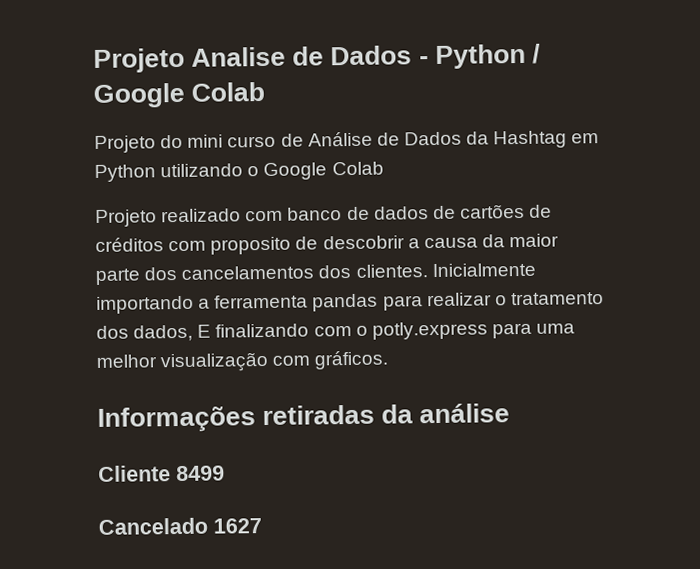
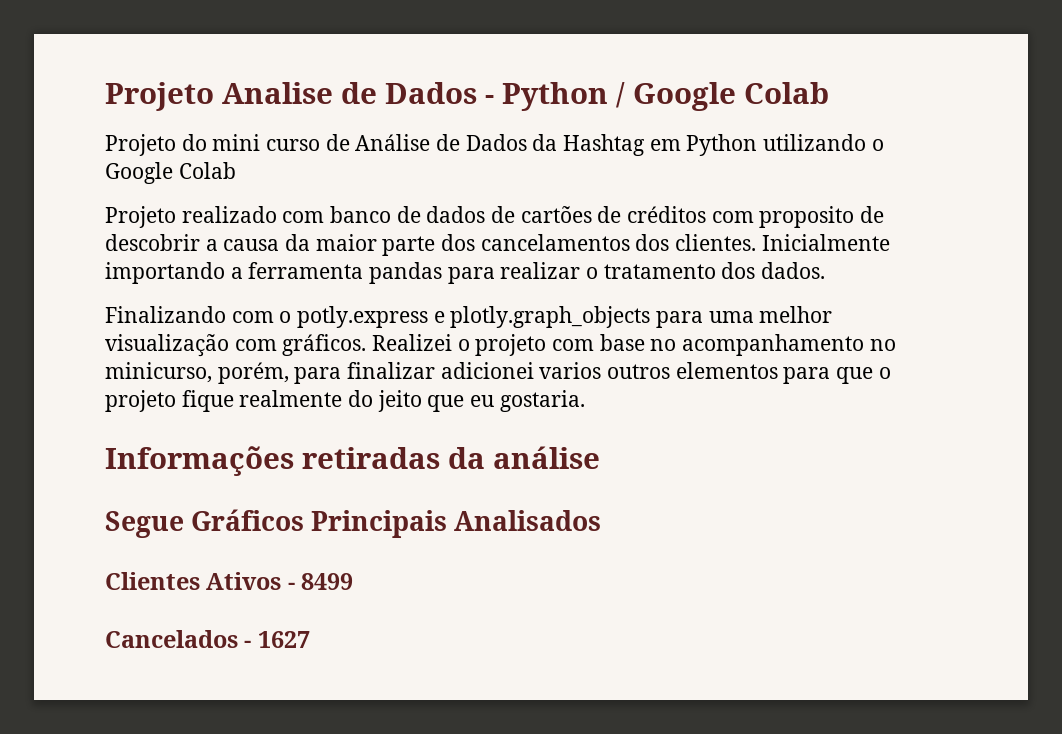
- Inicialmente importando a ferramenta pandas para realizar o tratamento dos dados, E finalizando com o potly.express para uma melhor visualização com gráficos.
+ Inicialmente importando a ferramenta pandas para realizar o tratamento dos dados.
+ Finalizando com o potly.express e plotly.graph_objects para uma melhor visualização com gráficos. Realizei o projeto com base no acompanhamento no minicurso, porém, para finalizar adicionei varios outros elementos para que o projeto fique realmente do jeito que eu gostaria.
  Informações retiradas da análise
- Cliente 8499
+ Segue Gráficos Principais Analisados
+ Clientes Ativos - 8499
- Cancelado 1627
+ Cancelados - 1627

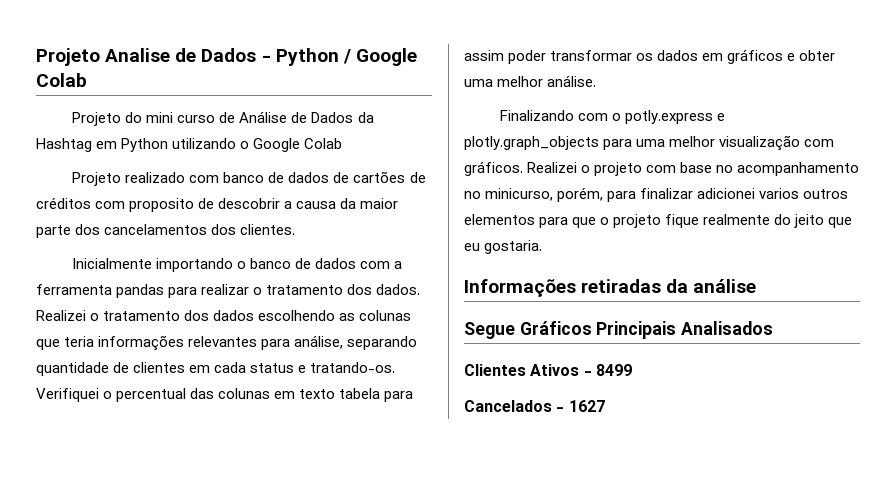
- Projeto realizado com banco de dados de cartões de créditos com proposito de descobrir a causa da maior parte dos cancelamentos dos clientes. Inicialmente importando a ferramenta pandas para realizar o tratamento dos dados.
+ Projeto realizado com banco de dados de cartões de créditos com proposito de descobrir a causa da maior parte dos cancelamentos dos clientes.
+ Inicialmente importando o banco de dados com a ferramenta pandas para realizar o tratamento dos dados. Realizei o tratamento dos dados escolhendo as colunas que teria informações relevantes para análise, separando quantidade de clientes em cada status e tratando-os. Verifiquei o percentual das colunas em texto tabela para assim poder transformar os dados em gráficos e obter uma melhor análise.

